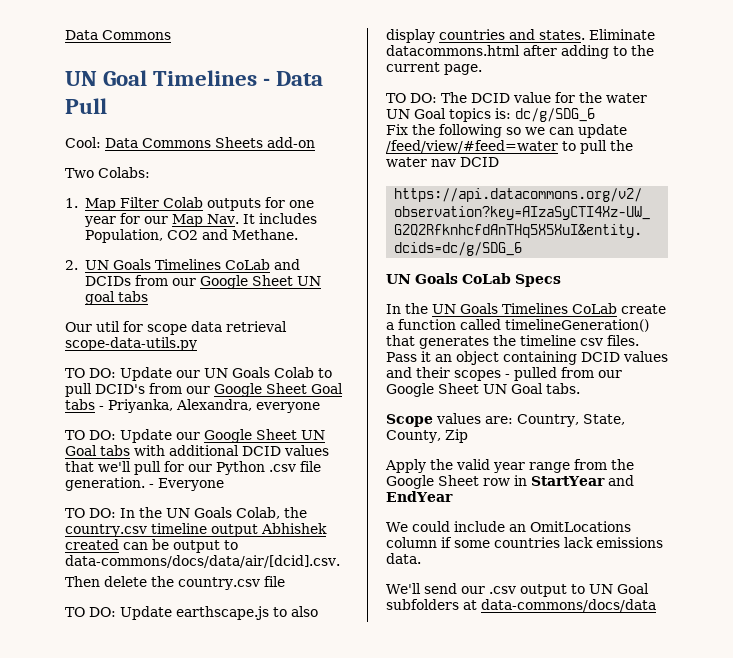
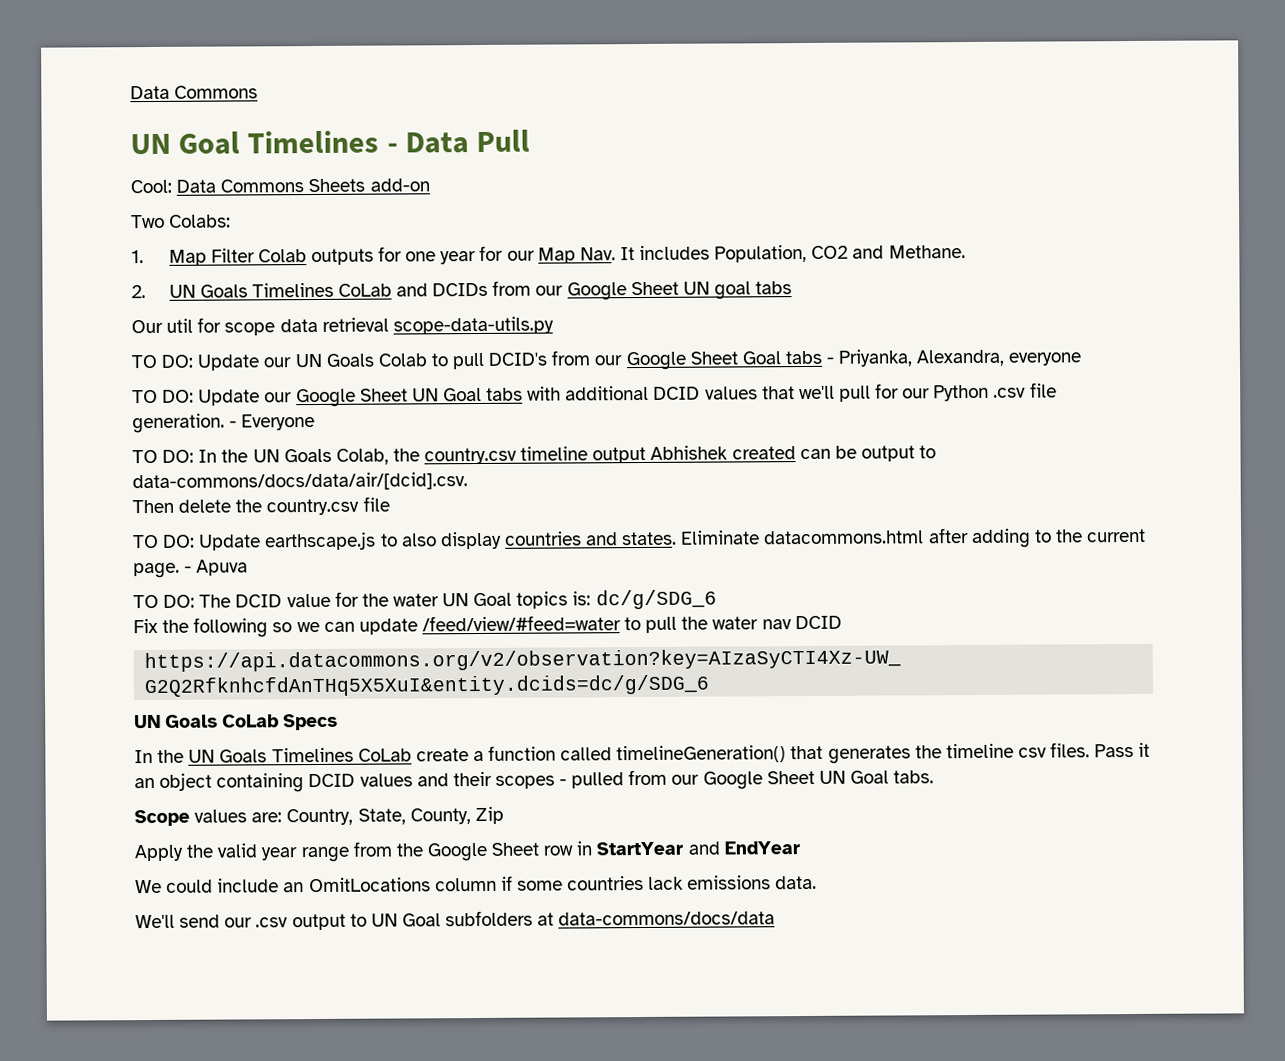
+ - Apuva

